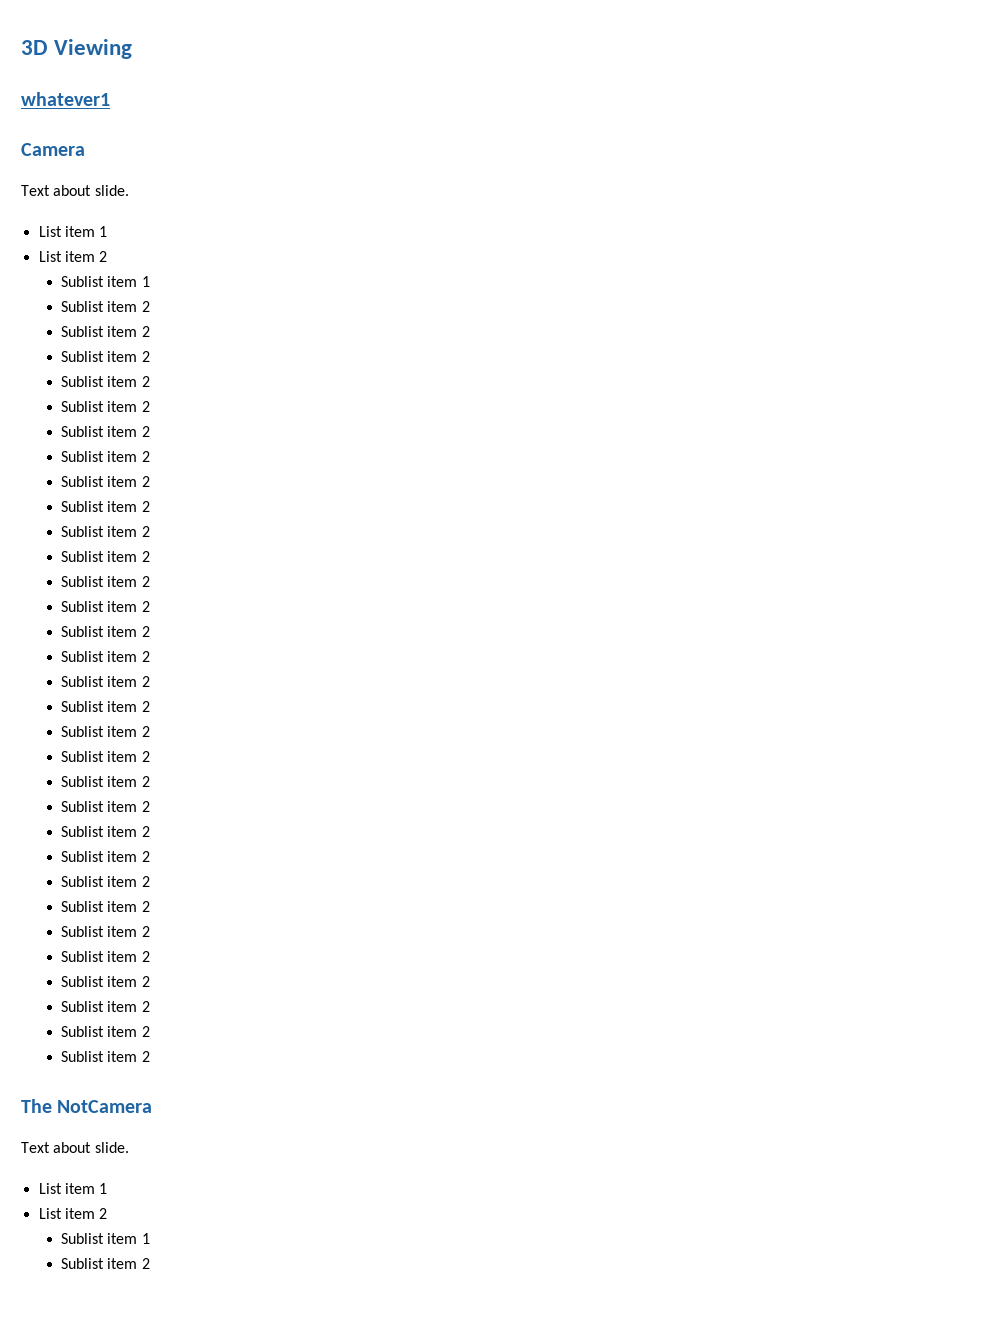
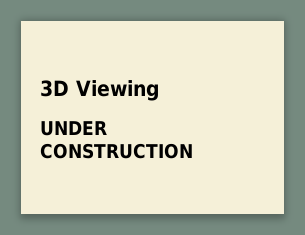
- whatever1
- Camera
- Text about slide.
- List item 1
- List item 2
- Sublist item 1
- Sublist item 2
- Sublist item 2
- Sublist item 2
- Sublist item 2
- Sublist item 2
- Sublist item 2
- Sublist item 2
- Sublist item 2
- Sublist item 2
- Sublist item 2
- Sublist item 2
- Sublist item 2
- Sublist item 2
- Sublist item 2
- Sublist item 2
- Sublist item 2
- Sublist item 2
- Sublist item 2
- Sublist item 2
- Sublist item 2
- Sublist item 2
- Sublist item 2
- Sublist item 2
- Sublist item 2
- Sublist item 2
- Sublist item 2
- Sublist item 2
- Sublist item 2
- Sublist item 2
- Sublist item 2
- Sublist item 2
- The NotCamera
- Text about slide.
- List item 1
- List item 2
- Sublist item 1
- Sublist item 2
+ UNDER CONSTRUCTION

